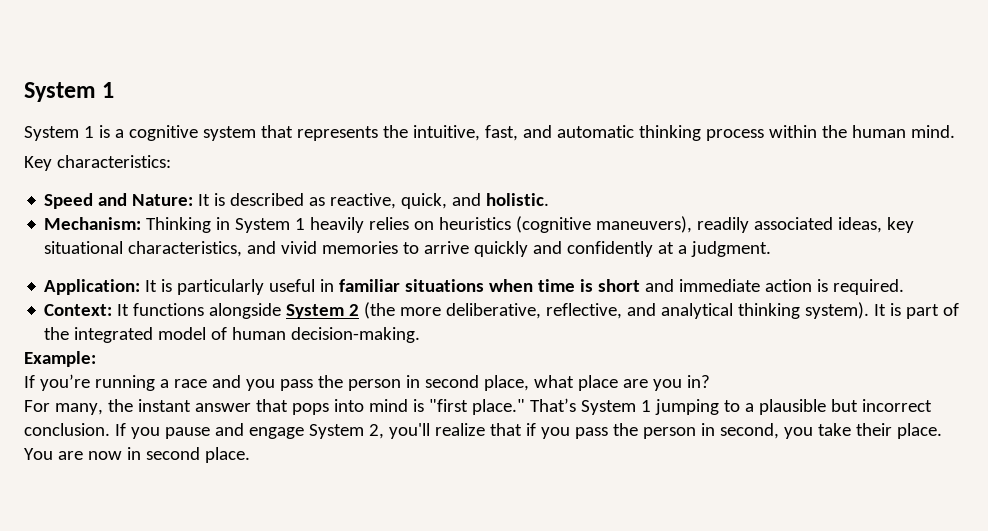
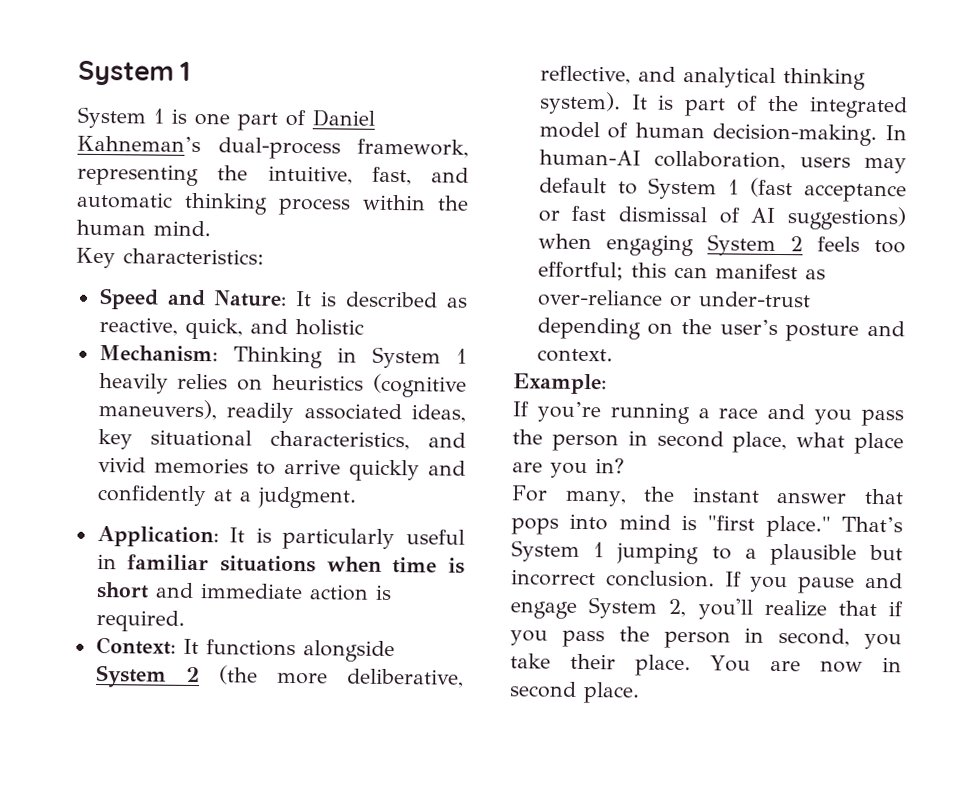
- System 1 is a cognitive system that represents the intuitive, fast, and automatic thinking process within the human mind.
+ System 1 is one part of Daniel Kahneman’s dual-process framework, representing the intuitive, fast, and automatic thinking process within the human mind.
- Speed and Nature: It is described as reactive, quick, and holistic.
+ Speed and Nature: It is described as reactive, quick, and holistic
+ In human-AI collaboration, users may default to System 1 (fast acceptance or fast dismissal of AI suggestions) when engaging System 2 feels too effortful; this can manifest as over-reliance or under-trust depending on the user’s posture and context.

